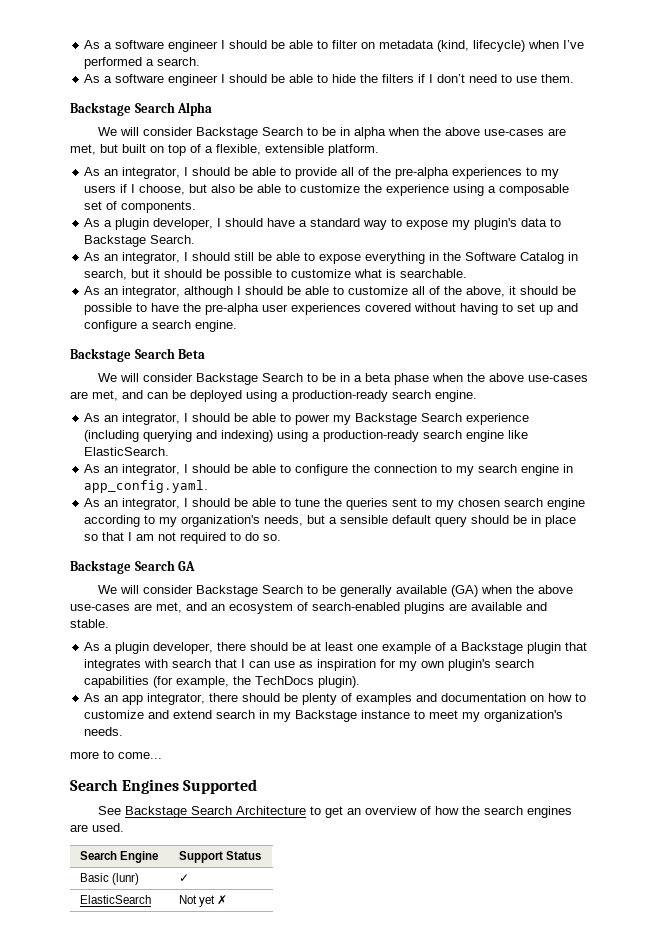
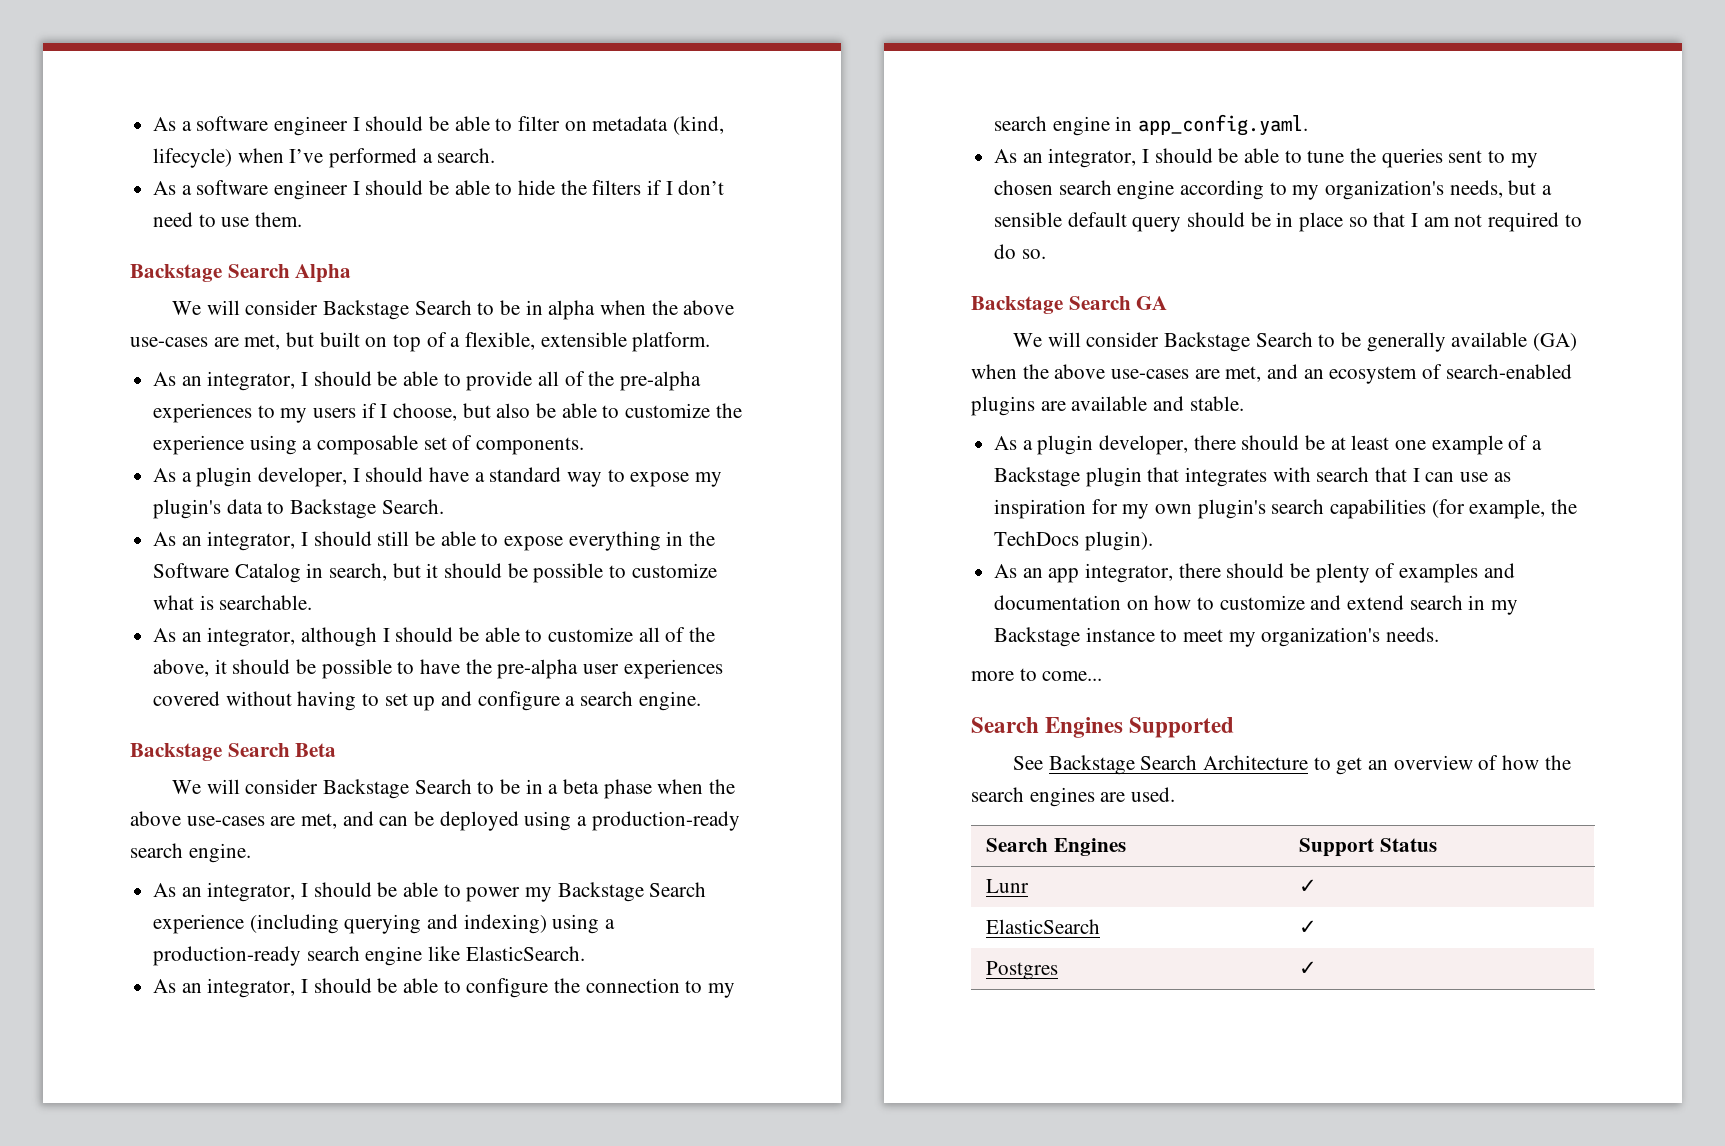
- Search Engine | Support Status
+ Search Engines | Support Status
- Basic (lunr) | ✓
+ Lunr | ✓
- ElasticSearch | Not yet ✗
+ ElasticSearch | ✓
+ Postgres | ✓

